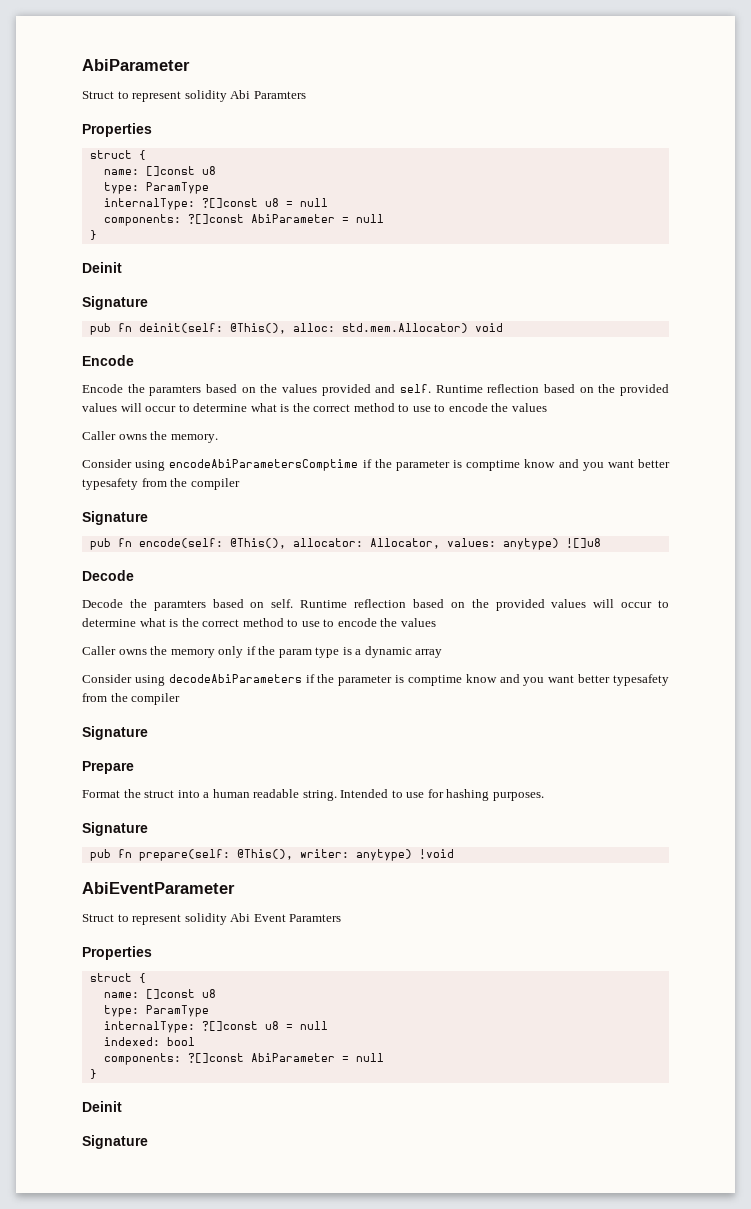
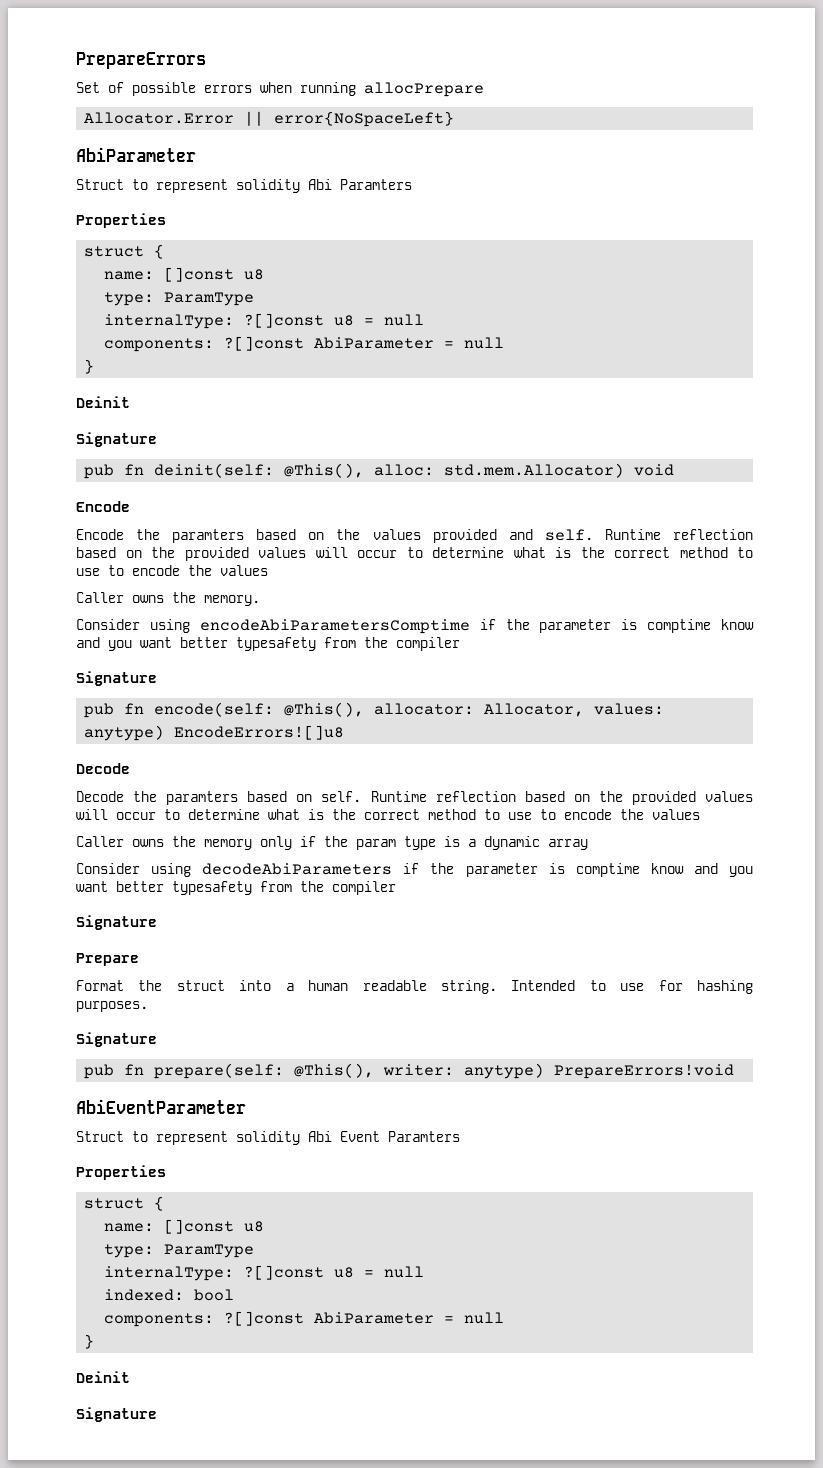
+ PrepareErrors
+ Set of possible errors when running allocPrepare
+ Allocator.Error || error{NoSpaceLeft}
- pub fn encode(self: @This(), allocator: Allocator, values: anytype) ![]u8
+ pub fn encode(self: @This(), allocator: Allocator, values: anytype) EncodeErrors![]u8
- pub fn prepare(self: @This(), writer: anytype) !void
+ pub fn prepare(self: @This(), writer: anytype) PrepareErrors!void

